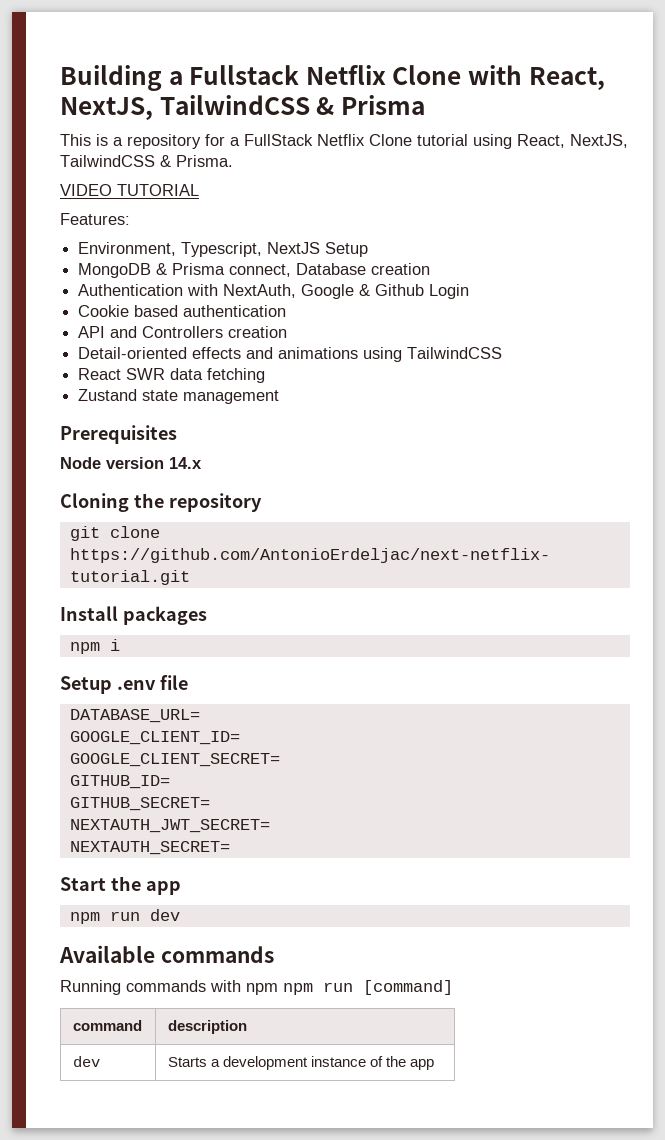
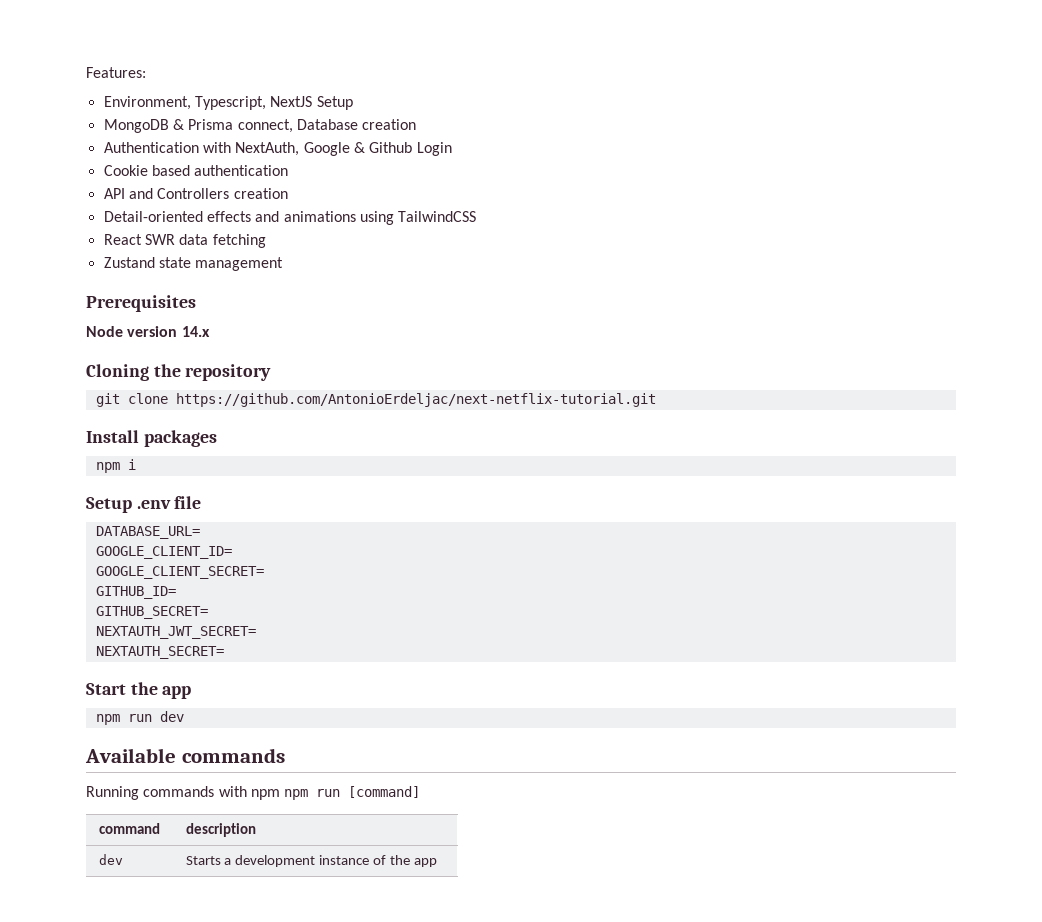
- Building a Fullstack Netflix Clone with React, NextJS, TailwindCSS & Prisma
- This is a repository for a FullStack Netflix Clone tutorial using React, NextJS, TailwindCSS & Prisma.
- VIDEO TUTORIAL

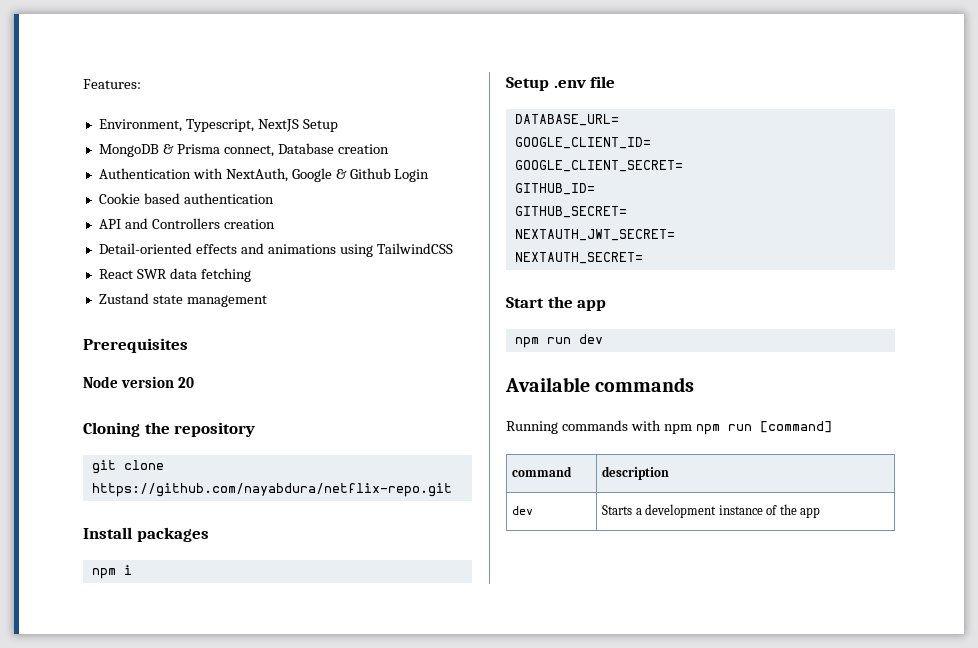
- Node version 14.x
+ Node version 20
- git clone https://github.com/AntonioErdeljac/next-netflix-tutorial.git
+ git clone https://github.com/nayabdura/netflix-repo.git

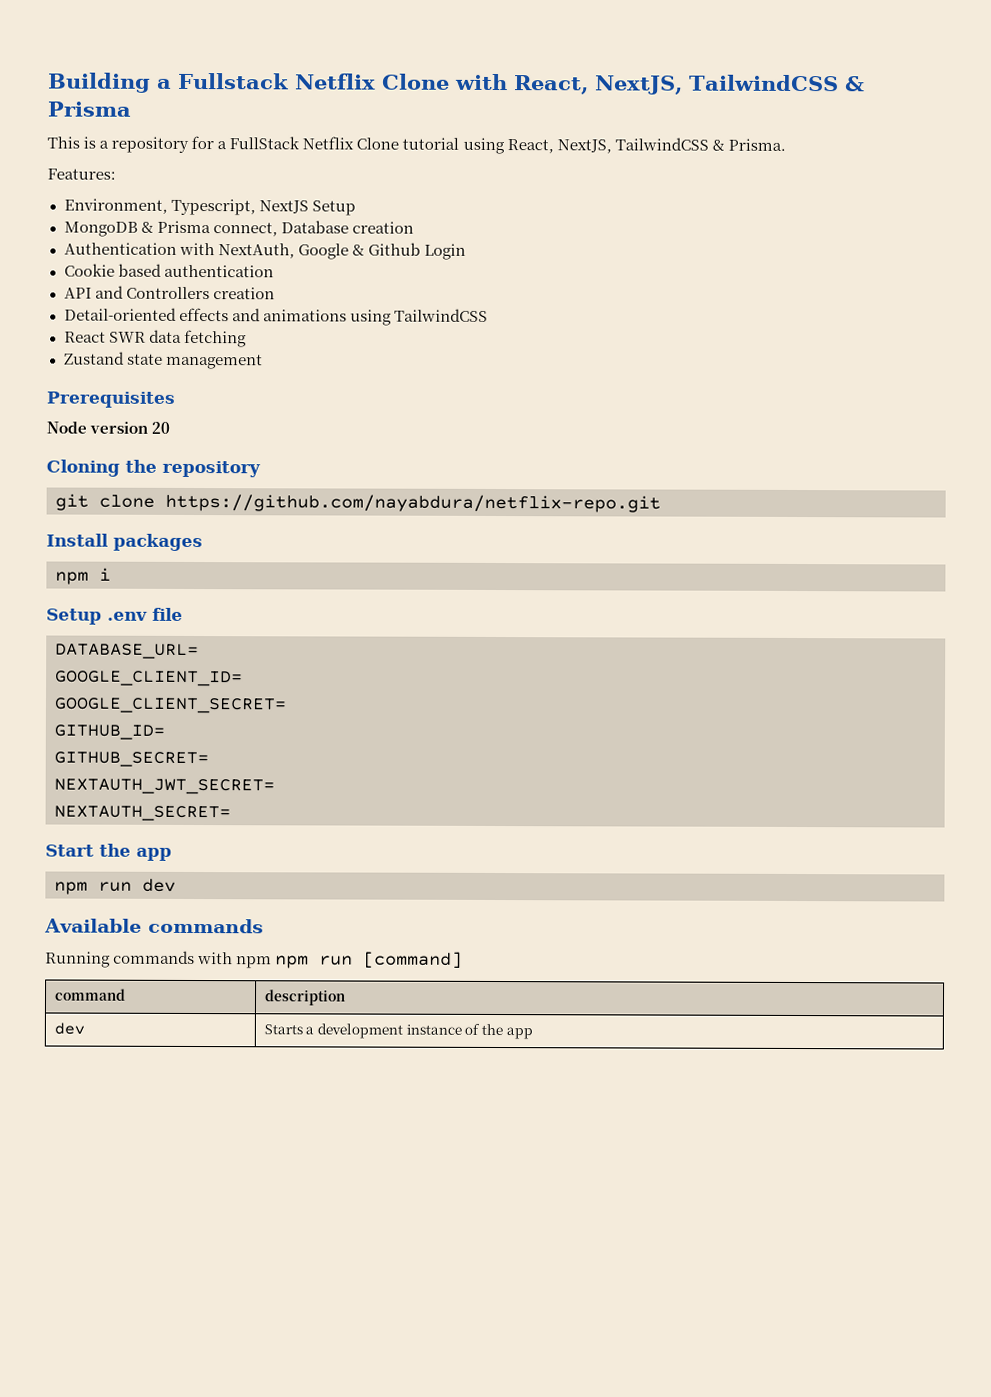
+ Building a Fullstack Netflix Clone with React, NextJS, TailwindCSS & Prisma
+ This is a repository for a FullStack Netflix Clone tutorial using React, NextJS, TailwindCSS & Prisma.

